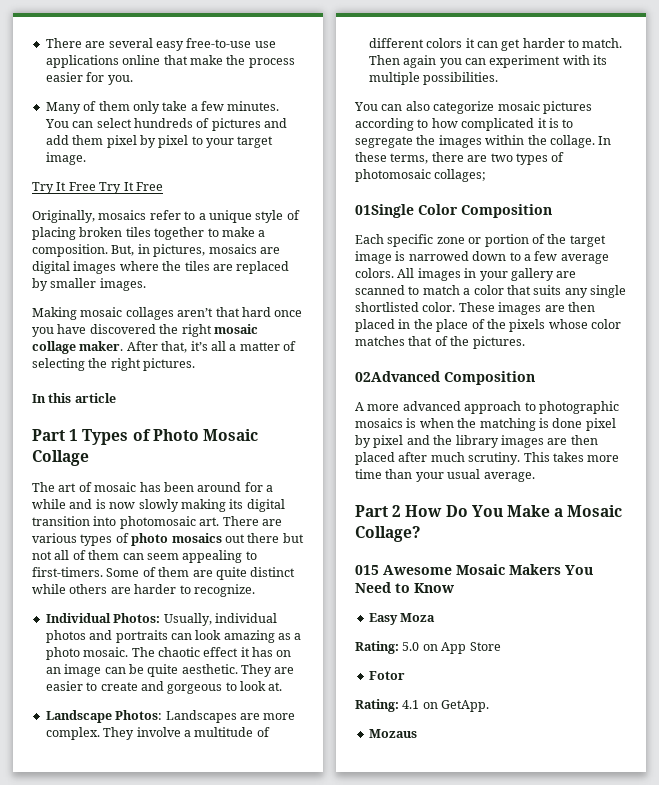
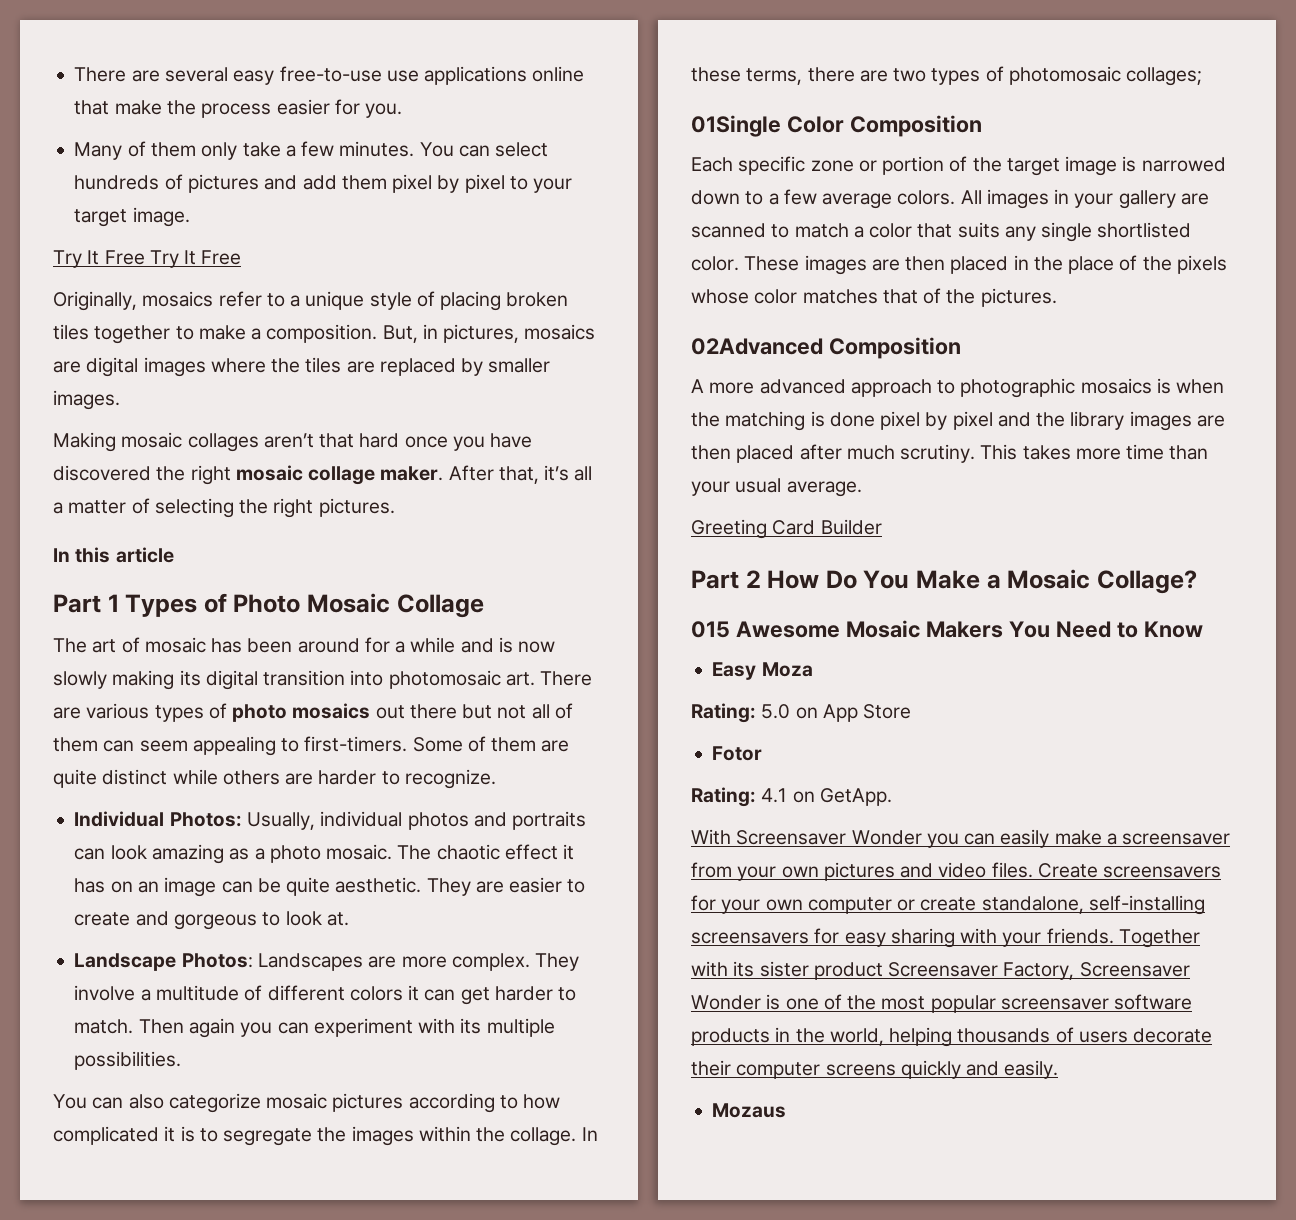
+ Greeting Card Builder
+ With Screensaver Wonder you can easily make a screensaver from your own pictures and video files. Create screensavers for your own computer or create standalone, self-installing screensavers for easy sharing with your friends. Together with its sister product Screensaver Factory, Screensaver Wonder is one of the most popular screensaver software products in the world, helping thousands of users decorate their computer screens quickly and easily.

